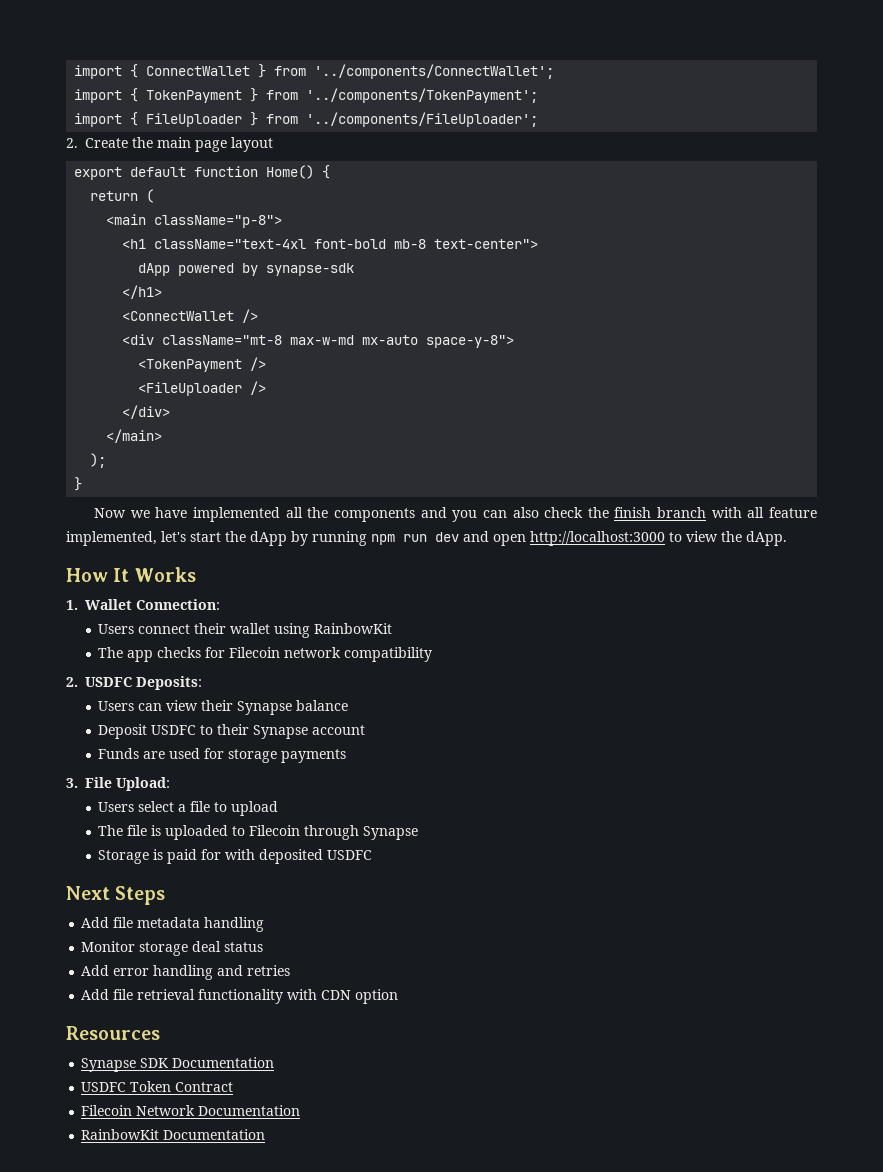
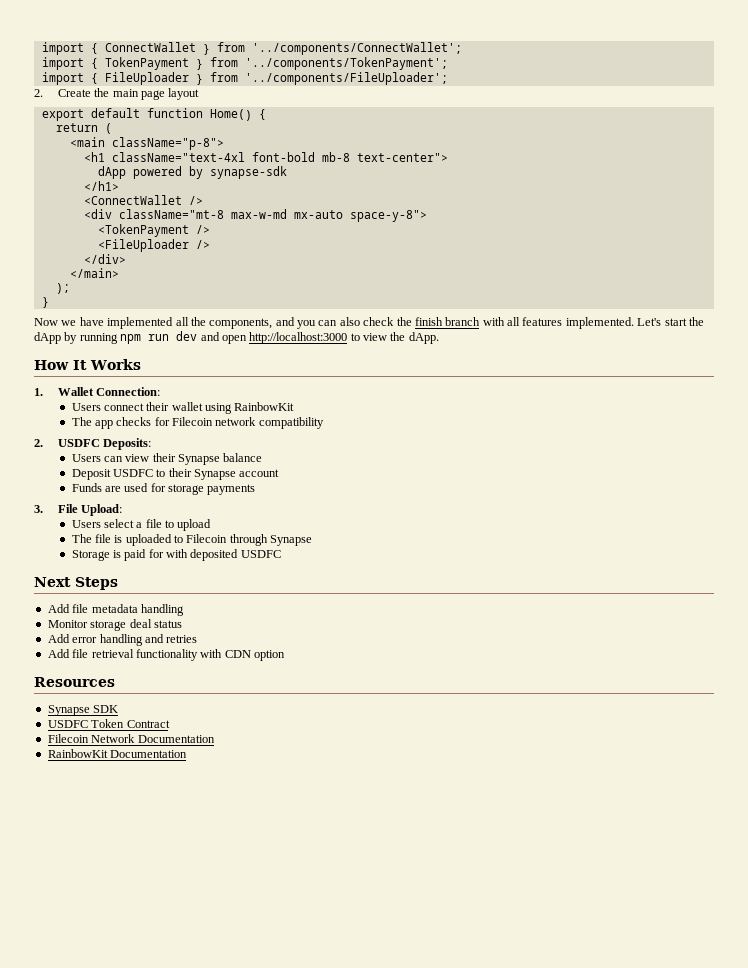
- Now we have implemented all the components and you can also check the finish branch with all feature implemented, let's start the dApp by running npm run dev and open http://localhost:3000 to view the dApp.
+ Now we have implemented all the components, and you can also check the finish branch with all features implemented. Let's start the dApp by running npm run dev and open http://localhost:3000 to view the dApp.
- Synapse SDK Documentation
+ Synapse SDK

